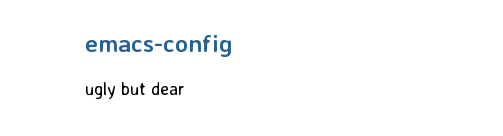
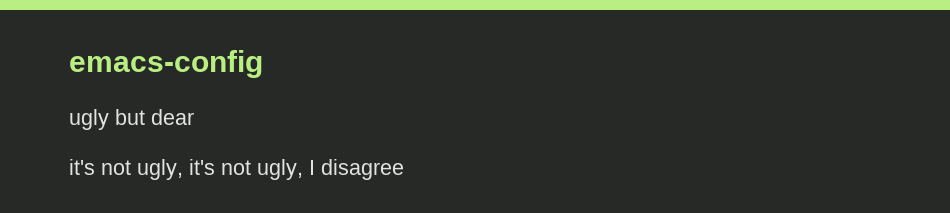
+ it's not ugly, it's not ugly, I disagree

